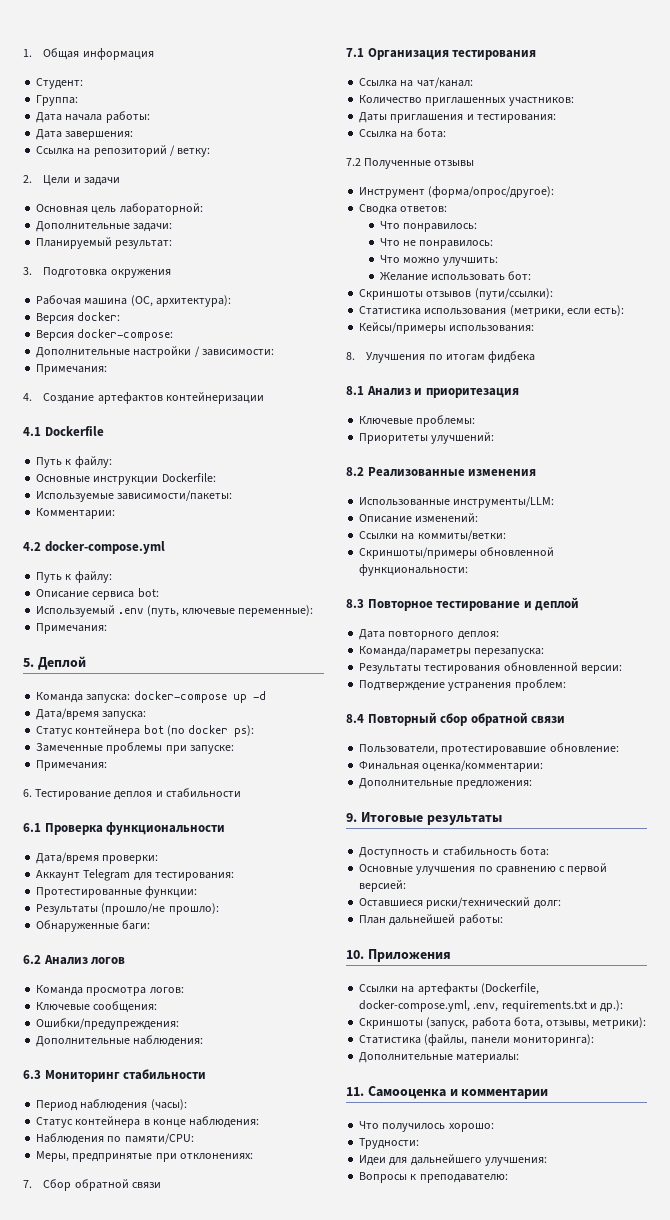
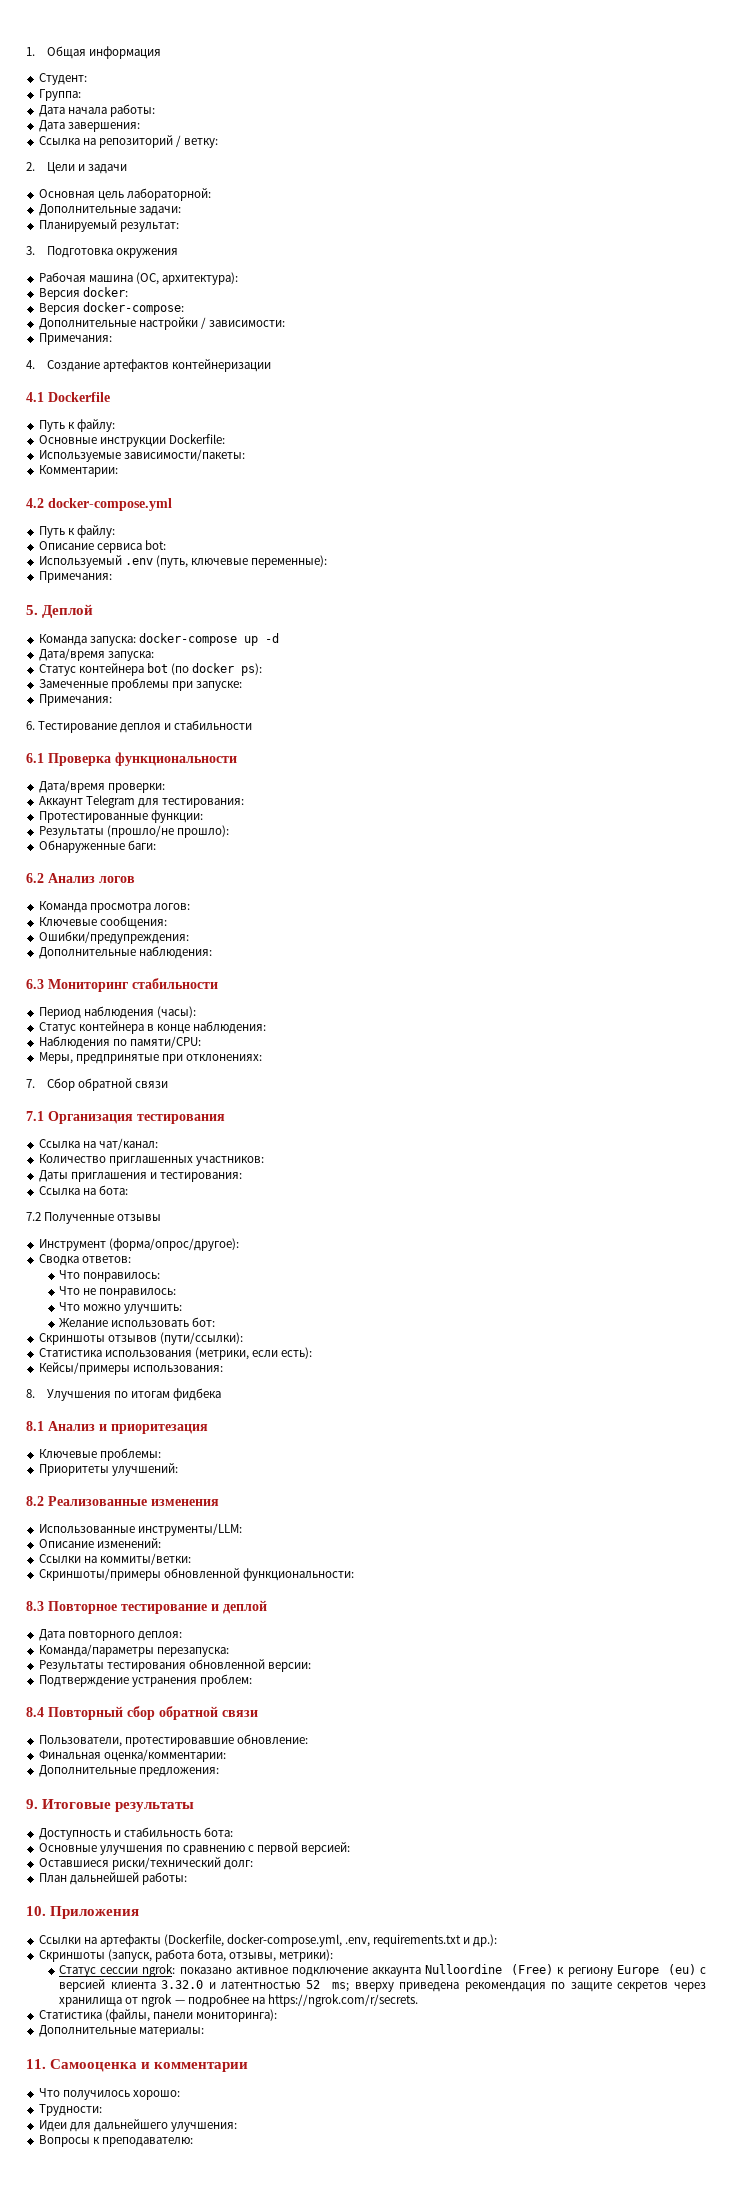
+ Статус сессии ngrok: показано активное подключение аккаунта Nulloordine (Free) к региону Europe (eu) с версией клиента 3.32.0 и латентностью 52 ms; вверху приведена рекомендация по защите секретов через хранилища от ngrok — подробнее на https://ngrok.com/r/secrets.

